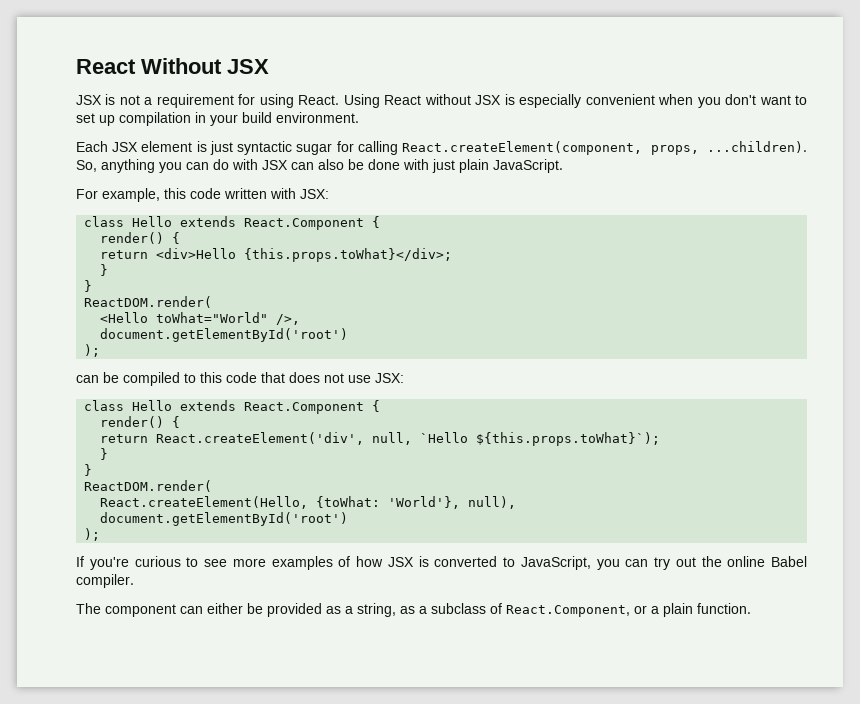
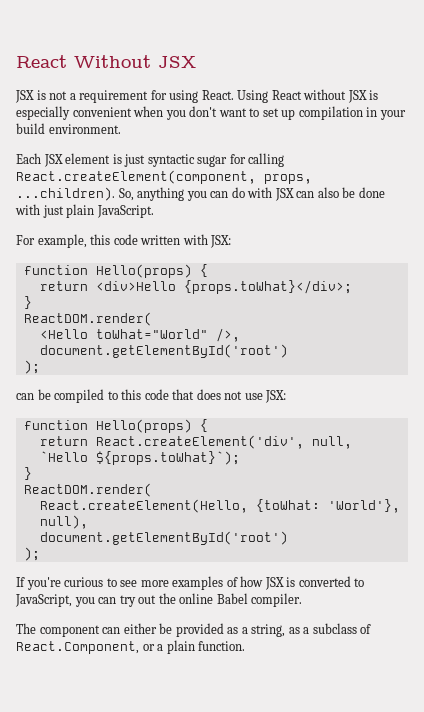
  For example, this code written with JSX:
- class Hello extends React.Component {
- render() {
+ function Hello(props) {
- return <div>Hello {this.props.toWhat}</div>;
- }
+ return <div>Hello {props.toWhat}</div>;
  can be compiled to this code that does not use JSX:
- class Hello extends React.Component {
- render() {
+ function Hello(props) {
- return React.createElement('div', null, `Hello ${this.props.toWhat}`);
- }
+ return React.createElement('div', null, `Hello ${props.toWhat}`);

